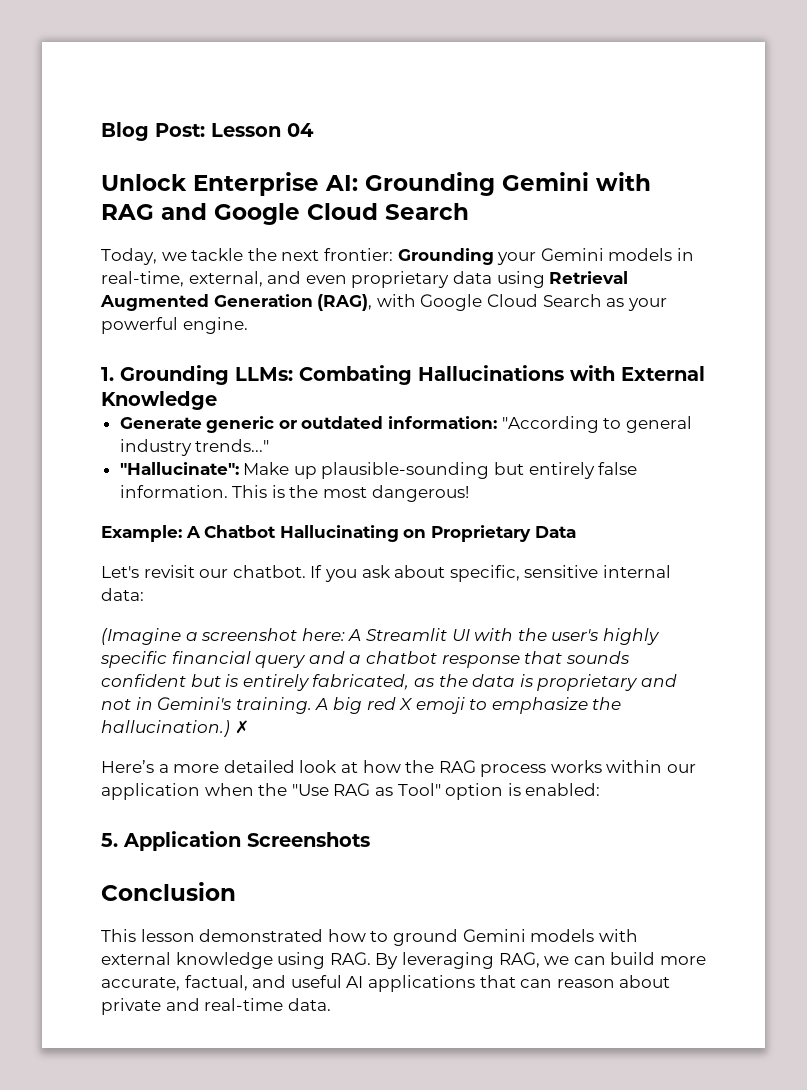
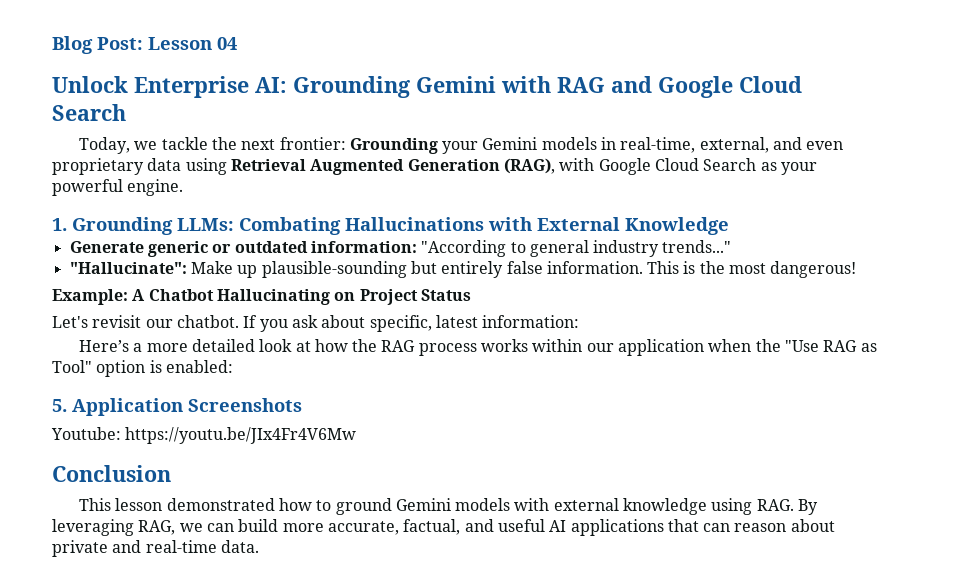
- Example: A Chatbot Hallucinating on Proprietary Data
+ Example: A Chatbot Hallucinating on Project Status
- If you ask about specific, sensitive internal data:
- (Imagine a screenshot here: A Streamlit UI with the user's highly specific financial query and a chatbot response that sounds confident but is entirely fabricated, as the data is proprietary and not in Gemini's training. A big red X emoji to emphasize the hallucination.) ✗
+ If you ask about specific, latest information:
+ Youtube: https://youtu.be/JIx4Fr4V6Mw

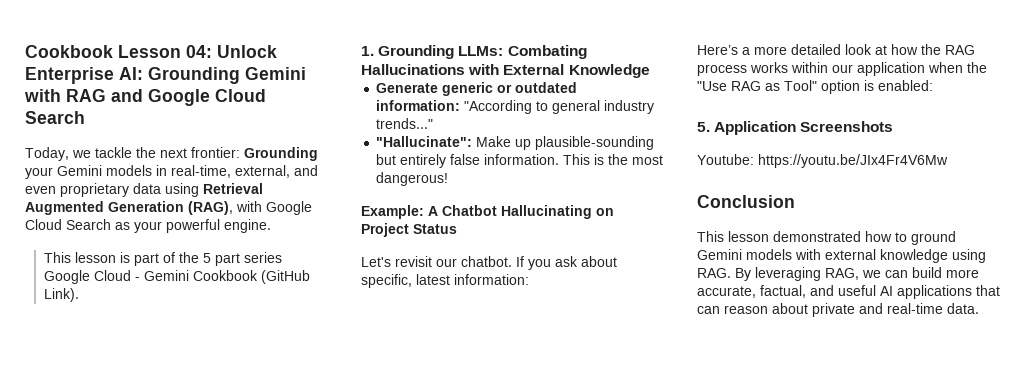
- Blog Post: Lesson 04
- Unlock Enterprise AI: Grounding Gemini with RAG and Google Cloud Search
+ Cookbook Lesson 04: Unlock Enterprise AI: Grounding Gemini with RAG and Google Cloud Search
+ This lesson is part of the 5 part series Google Cloud - Gemini Cookbook (GitHub Link).

